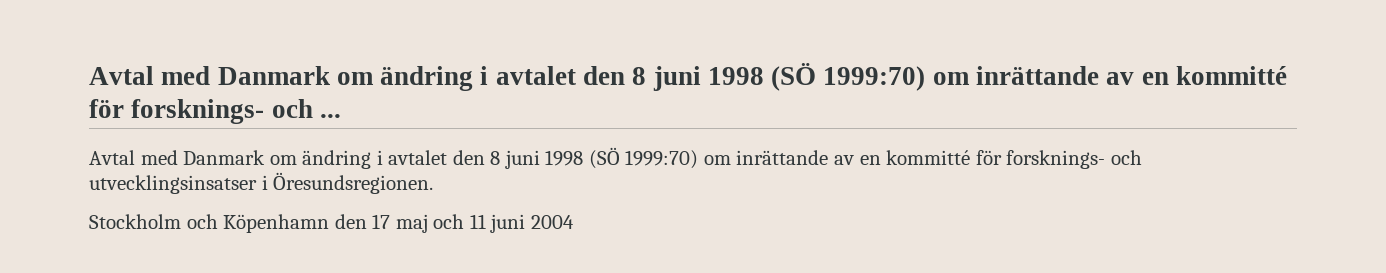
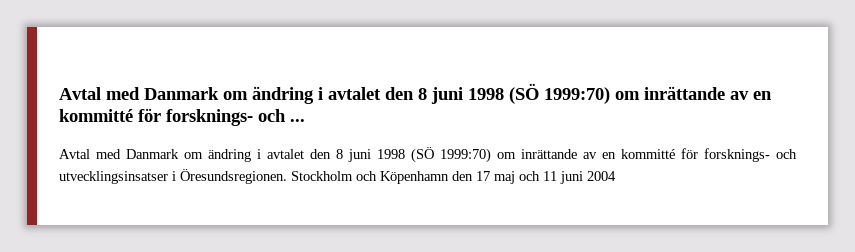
- Avtal med Danmark om ändring i avtalet den 8 juni 1998 (SÖ 1999:70) om inrättande av en kommitté för forsknings- och utvecklingsinsatser i Öresundsregionen.
- Stockholm och Köpenhamn den 17 maj och 11 juni 2004
+ Avtal med Danmark om ändring i avtalet den 8 juni 1998 (SÖ 1999:70) om inrättande av en kommitté för forsknings- och utvecklingsinsatser i Öresundsregionen. Stockholm och Köpenhamn den 17 maj och 11 juni 2004

